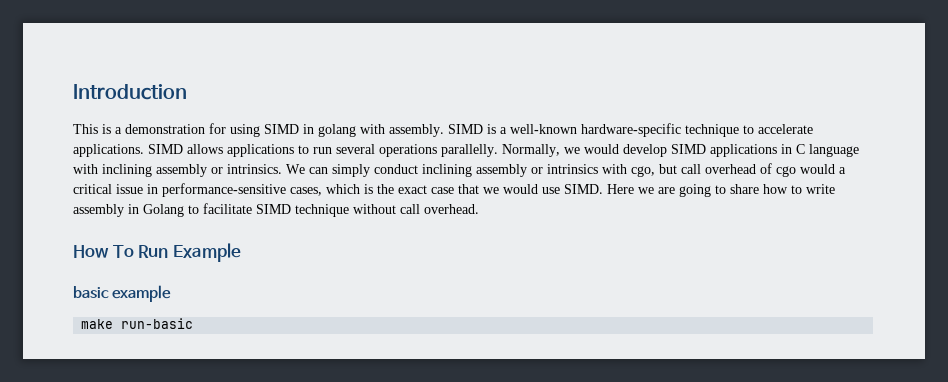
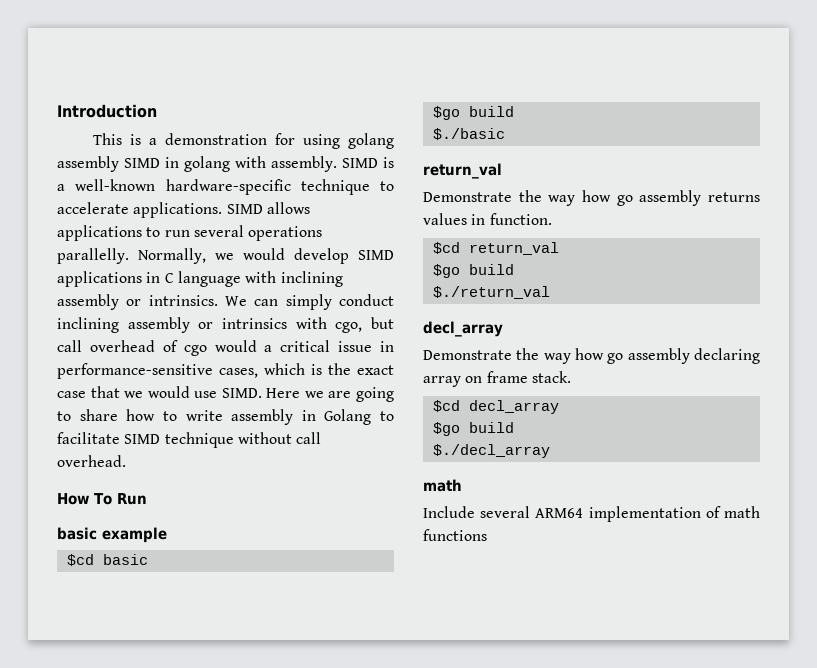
- This is a demonstration for using SIMD in golang with assembly.
+ This is a demonstration for using golang assembly SIMD in golang with assembly.
- How To Run Example
+ How To Run
- make run-basic
+ $cd basic
+ $go build
+ $./basic
+ return_val
+ Demonstrate the way how go assembly returns values in function.
+ $cd return_val
+ $go build
+ $./return_val
+ decl_array
+ Demonstrate the way how go assembly declaring array on frame stack.
+ $cd decl_array
+ $go build
+ $./decl_array
+ math
+ Include several ARM64 implementation of math functions

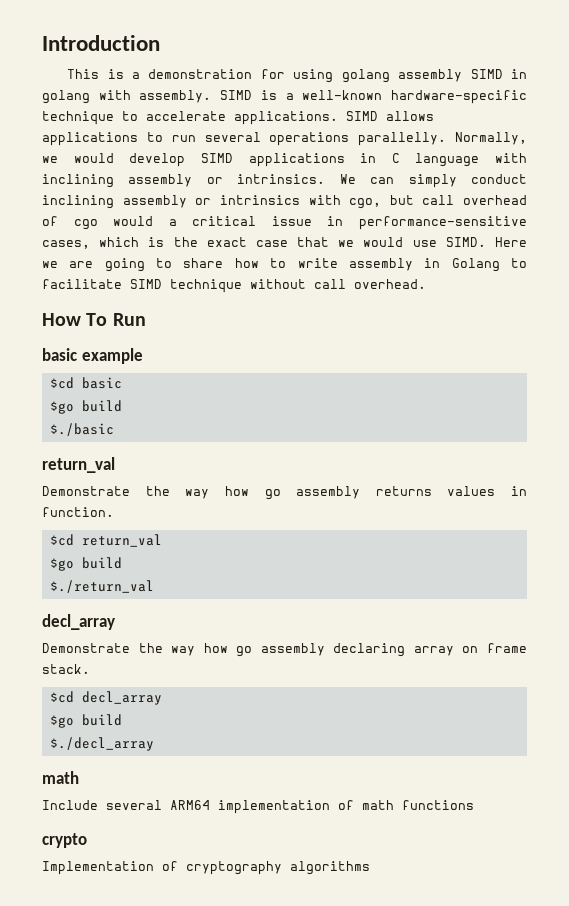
+ crypto
+ Implementation of cryptography algorithms

